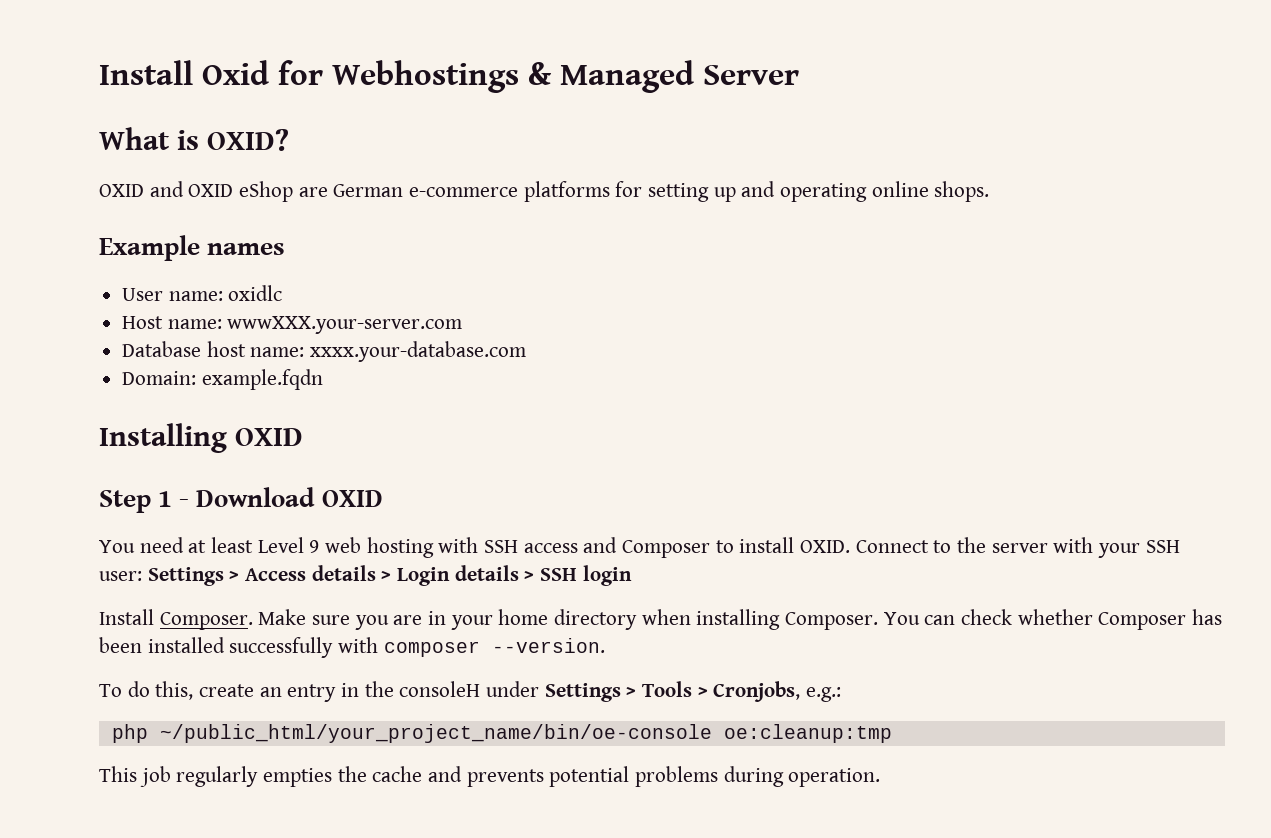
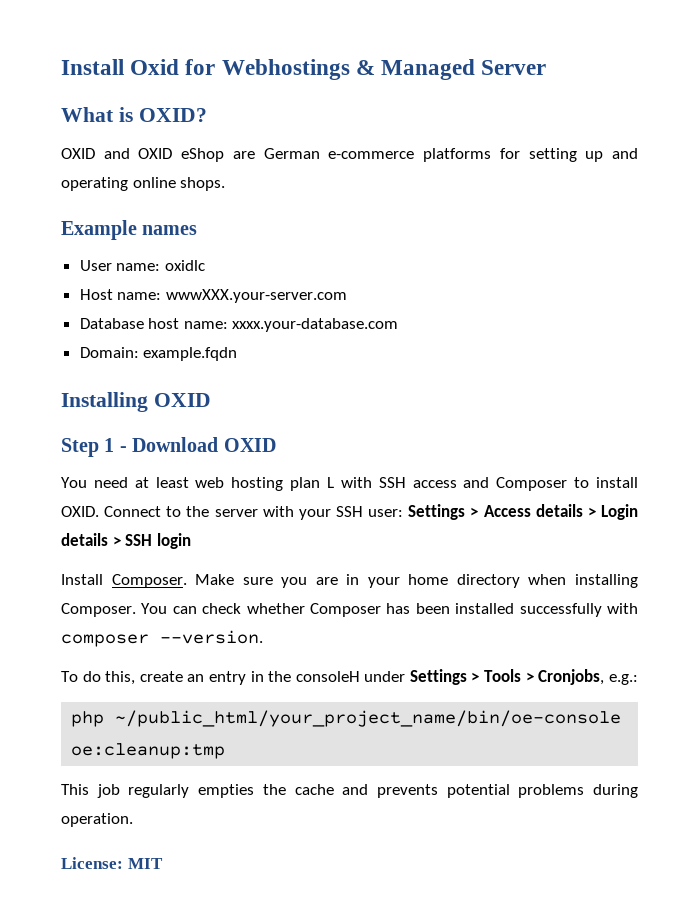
- You need at least Level 9 web hosting with SSH access and Composer to install OXID.
+ You need at least web hosting plan L with SSH access and Composer to install OXID.
+ License: MIT

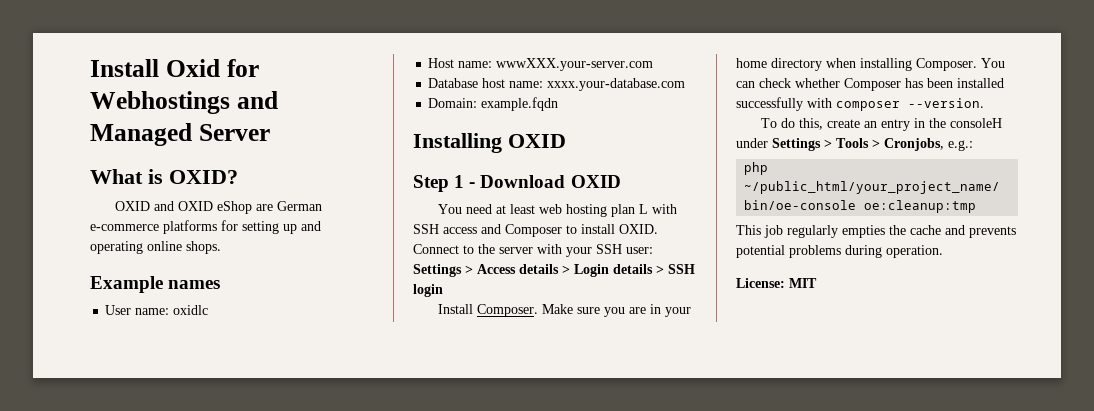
- Install Oxid for Webhostings & Managed Server
+ Install Oxid for Webhostings and Managed Server

